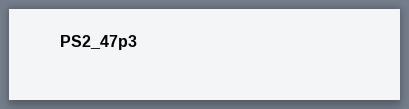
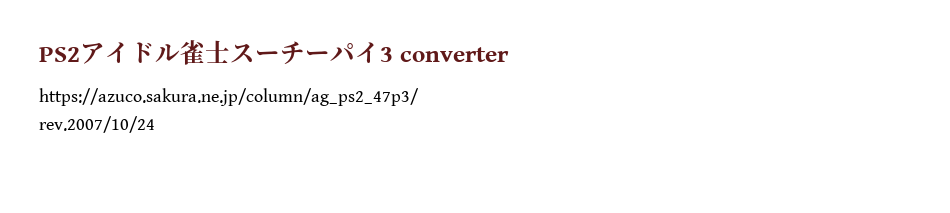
- PS2_47p3
+ PS2アイドル雀士スーチーパイ3 converter
+ https://azuco.sakura.ne.jp/column/ag_ps2_47p3/
+ rev.2007/10/24

